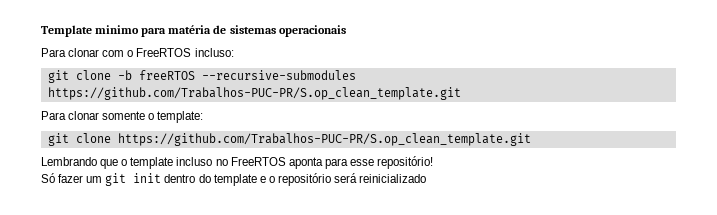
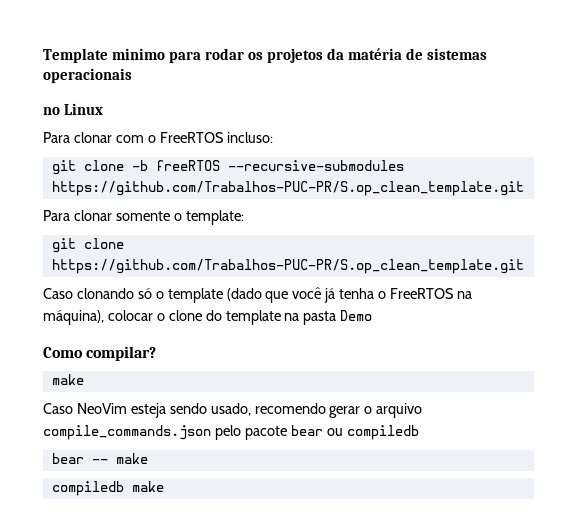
- Template minimo para matéria de sistemas operacionais
+ Template minimo para rodar os projetos da matéria de sistemas operacionais
+ no Linux
- Lembrando que o template incluso no FreeRTOS aponta para esse repositório!
- Só fazer um git init dentro do template e o repositório será reinicializado
+ Caso clonando só o template (dado que você já tenha o FreeRTOS na máquina), colocar o clone do template na pasta Demo
+ Como compilar?
+ make
+ Caso NeoVim esteja sendo usado, recomendo gerar o arquivo compile_commands.json pelo pacote bear ou compiledb
+ bear -- make
+ compiledb make

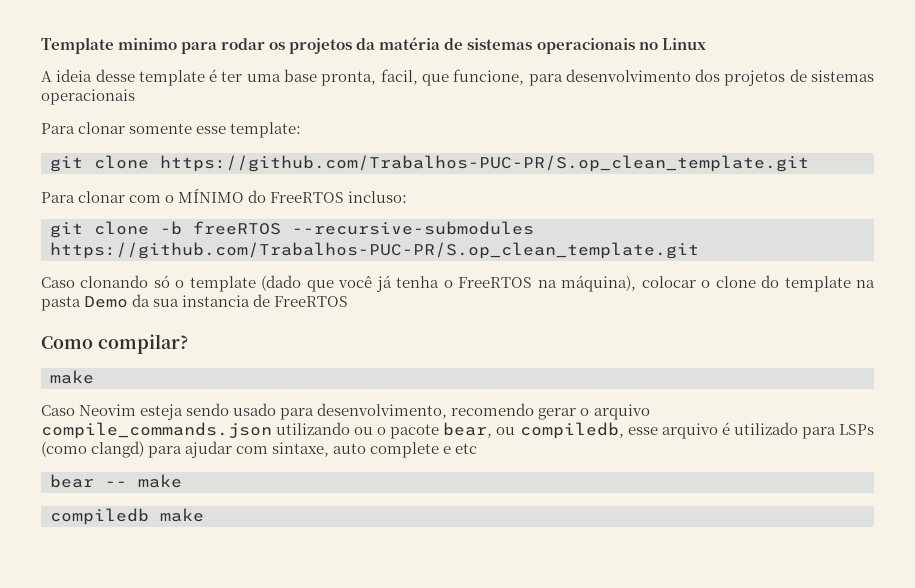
- Template minimo para rodar os projetos da matéria de sistemas operacionais
- no Linux
+ Template minimo para rodar os projetos da matéria de sistemas operacionais no Linux
+ A ideia desse template é ter uma base pronta, facil, que funcione, para desenvolvimento dos projetos de sistemas operacionais
+ Para clonar somente esse template:
+ git clone https://github.com/Trabalhos-PUC-PR/S.op_clean_template.git
- Para clonar com o FreeRTOS incluso:
+ Para clonar com o MÍNIMO do FreeRTOS incluso:
- Para clonar somente o template:
- git clone https://github.com/Trabalhos-PUC-PR/S.op_clean_template.git
- Caso clonando só o template (dado que você já tenha o FreeRTOS na máquina), colocar o clone do template na pasta Demo
+ Caso clonando só o template (dado que você já tenha o FreeRTOS na máquina), colocar o clone do template na pasta Demo da sua instancia de FreeRTOS
- Caso NeoVim esteja sendo usado, recomendo gerar o arquivo compile_commands.json pelo pacote bear ou compiledb
+ Caso Neovim esteja sendo usado para desenvolvimento, recomendo gerar o arquivo compile_commands.json utilizando ou o pacote bear, ou compiledb, esse arquivo é utilizado para LSPs (como clangd) para ajudar com sintaxe, auto complete e etc

